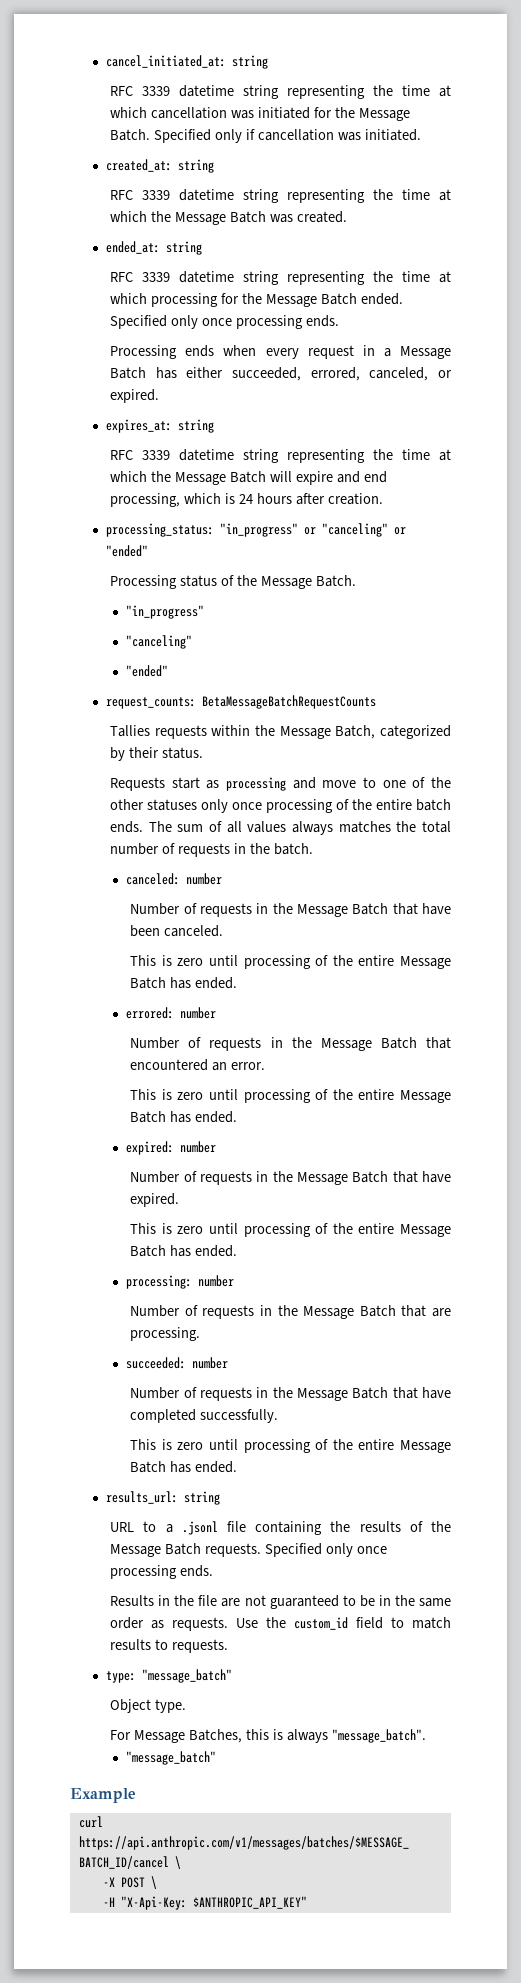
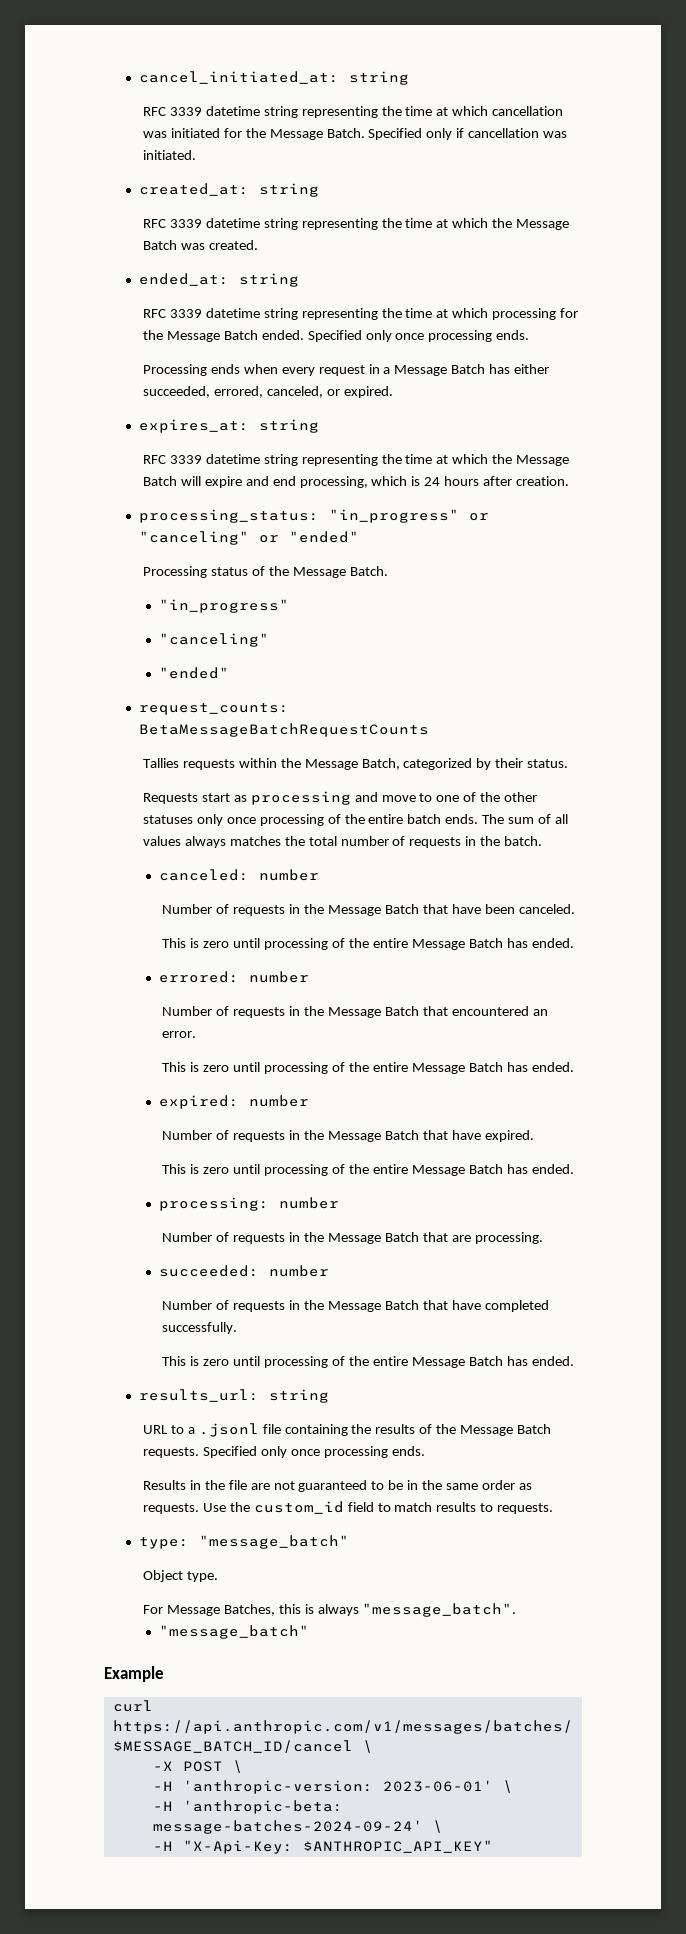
+ -H 'anthropic-version: 2023-06-01' \
+ -H 'anthropic-beta: message-batches-2024-09-24' \

